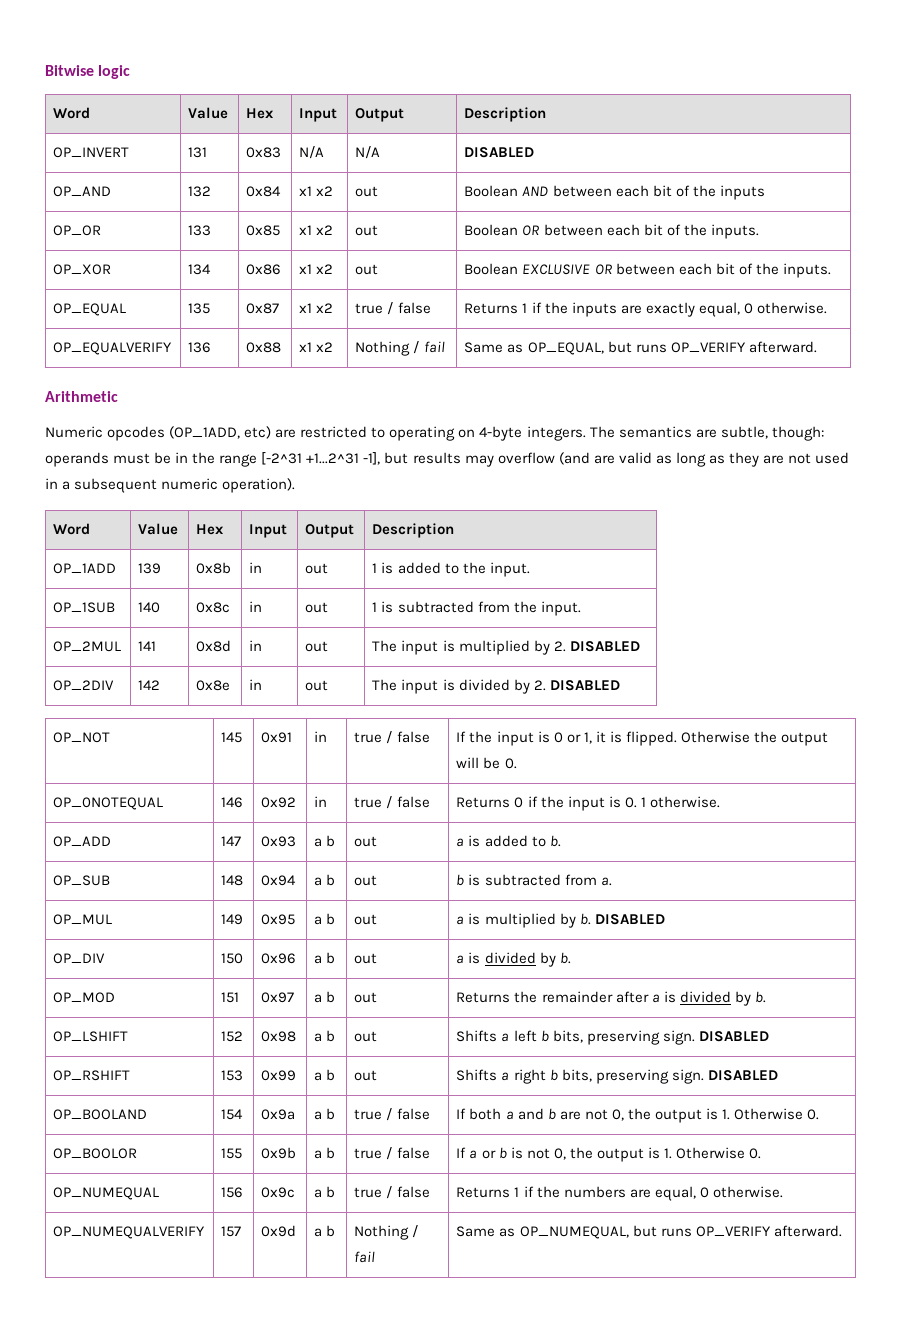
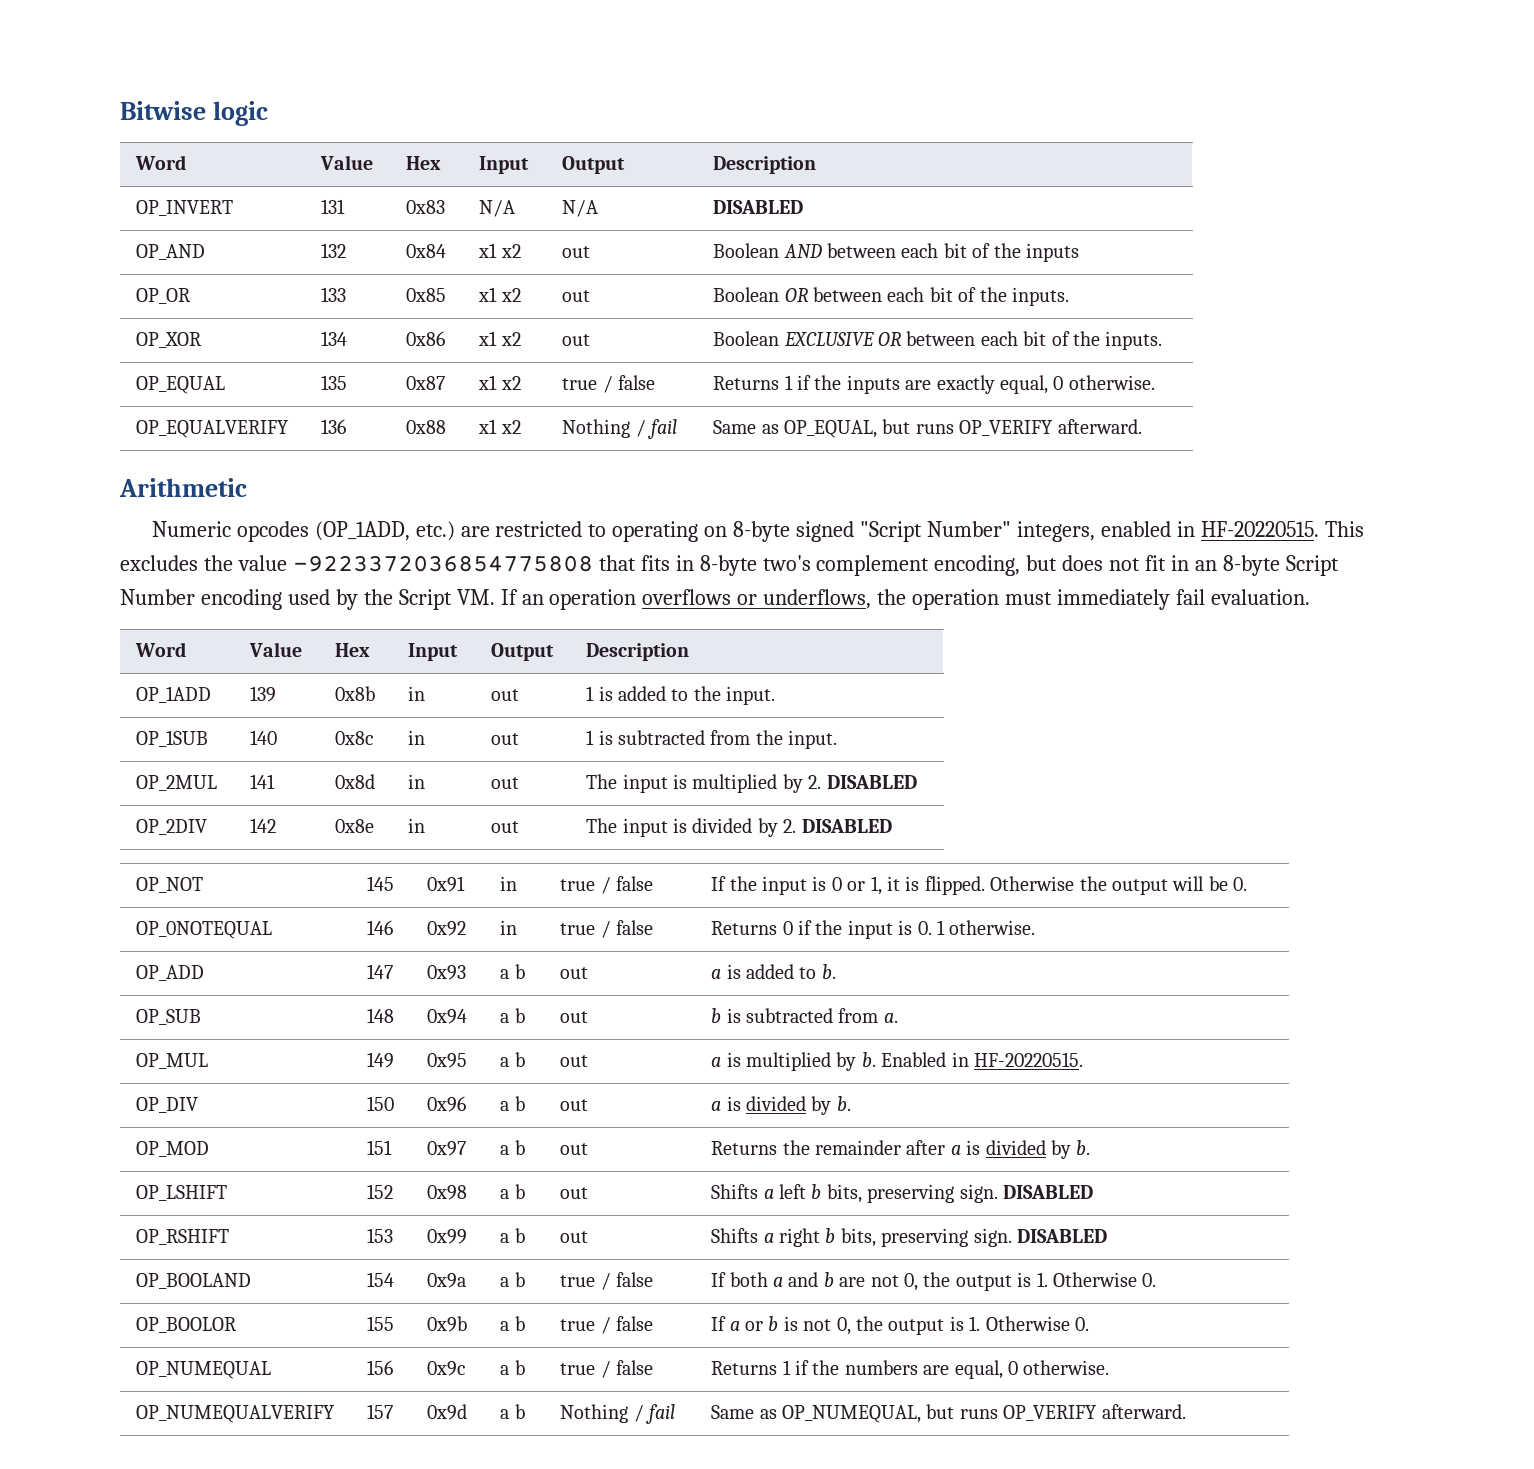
- Numeric opcodes (OP_1ADD, etc) are restricted to operating on 4-byte integers. The semantics are subtle, though: operands must be in the range [-2^31 +1...2^31 -1], but results may overflow (and are valid as long as they are not used in a subsequent numeric operation).
+ Numeric opcodes (OP_1ADD, etc.) are restricted to operating on 8-byte signed "Script Number" integers, enabled in HF-20220515. This excludes the value -9223372036854775808 that fits in 8-byte two's complement encoding, but does not fit in an 8-byte Script Number encoding used by the Script VM. If an operation overflows or underflows, the operation must immediately fail evaluation.
- OP_MUL | 149 | 0x95 | a b | out | a is multiplied by b. DISABLED
+ OP_MUL | 149 | 0x95 | a b | out | a is multiplied by b. Enabled in HF-20220515.

